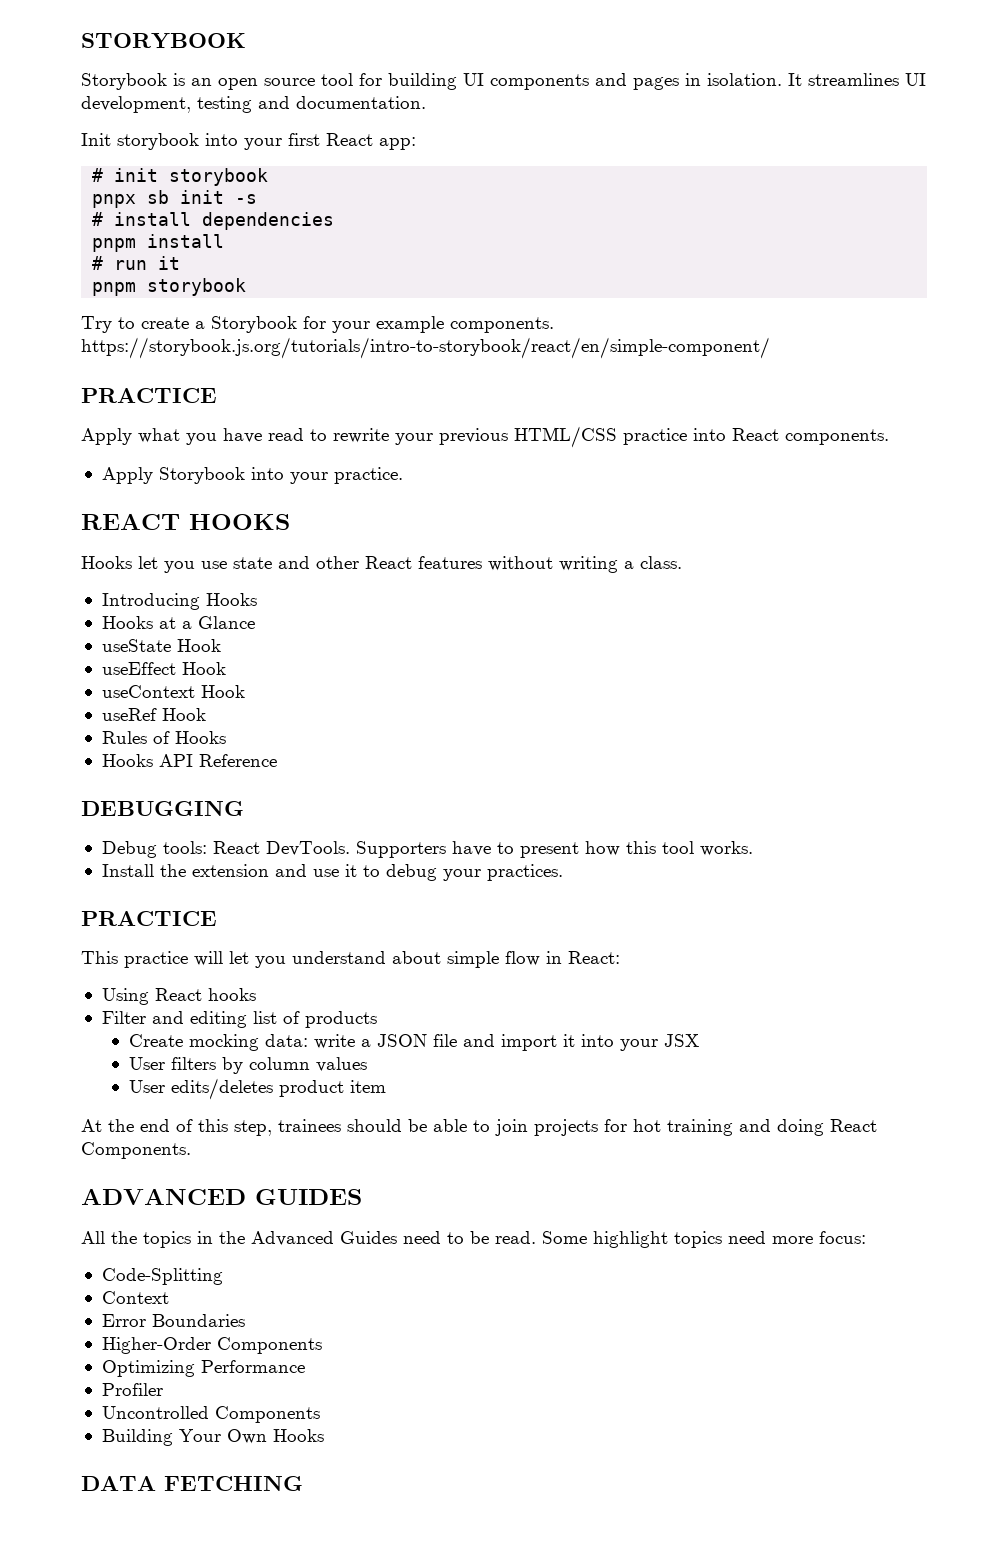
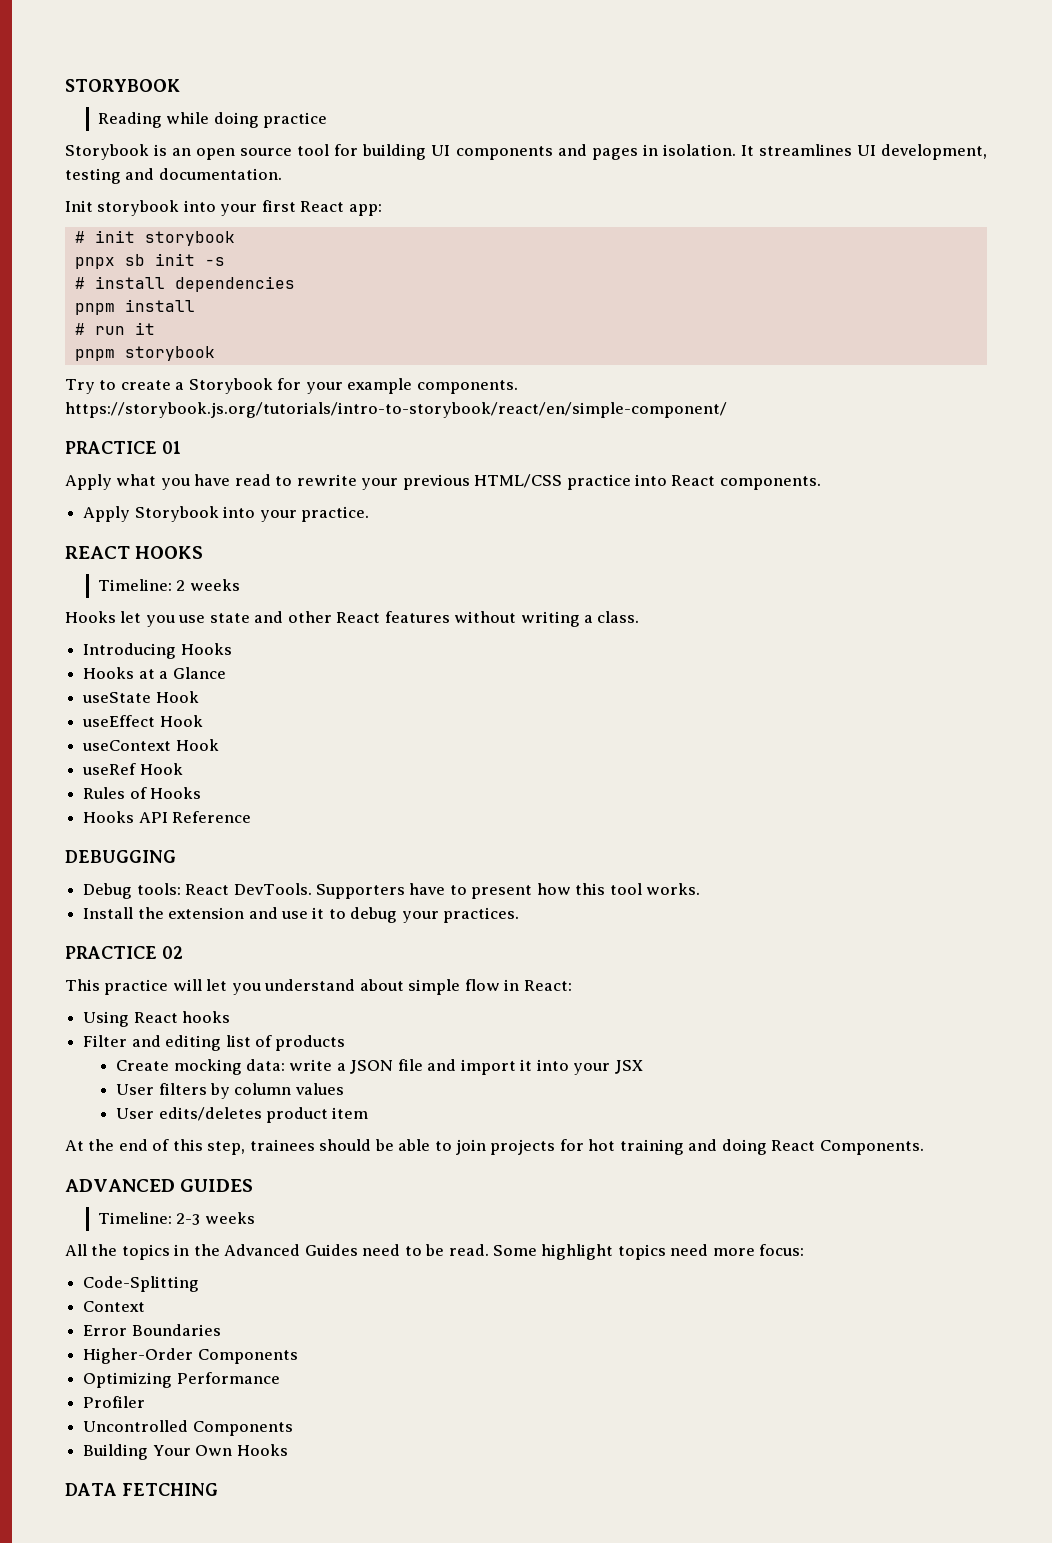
+ Reading while doing practice
  Try to create a Storybook for your example components. https://storybook.js.org/tutorials/intro-to-storybook/react/en/simple-component/
- PRACTICE
+ PRACTICE 01
+ Timeline: 2 weeks
  Install the extension and use it to debug your practices.
- PRACTICE
+ PRACTICE 02
+ Timeline: 2-3 weeks

